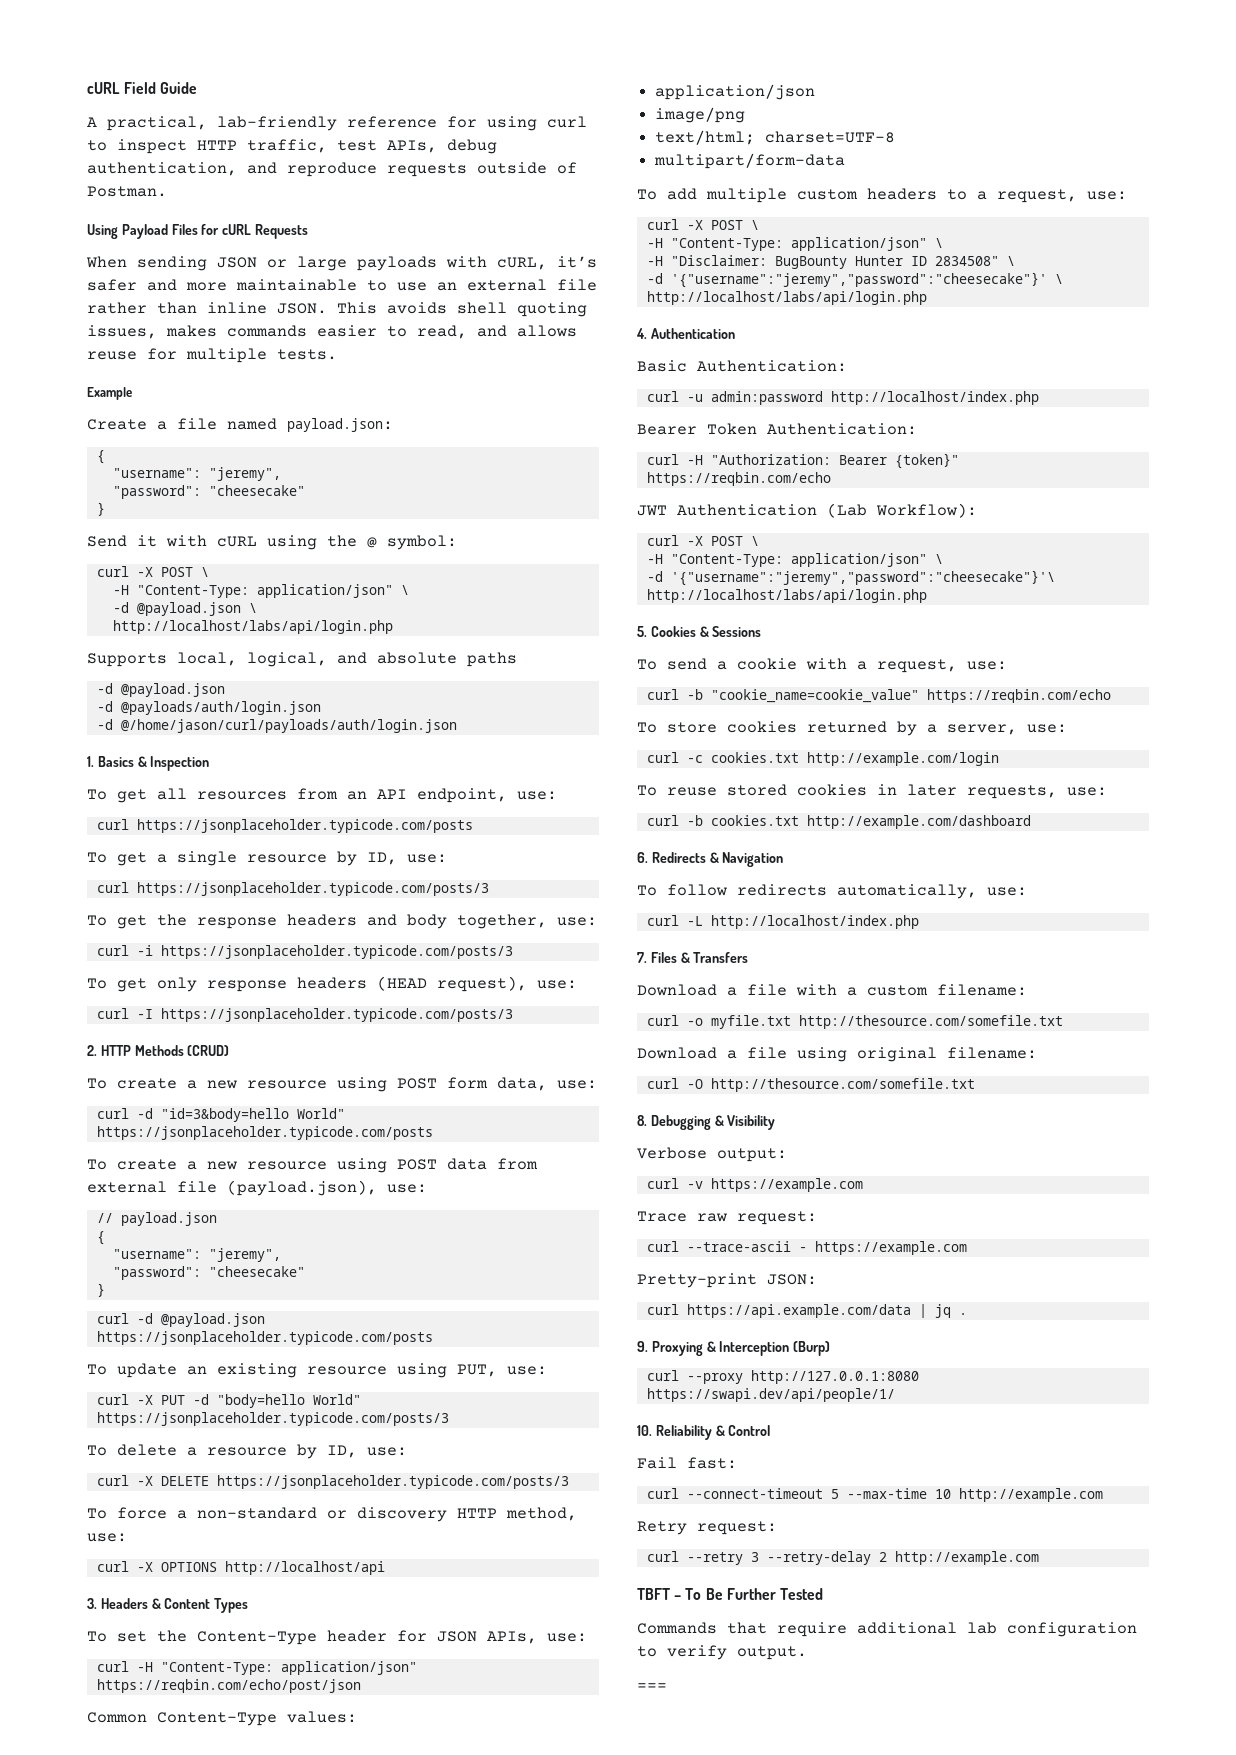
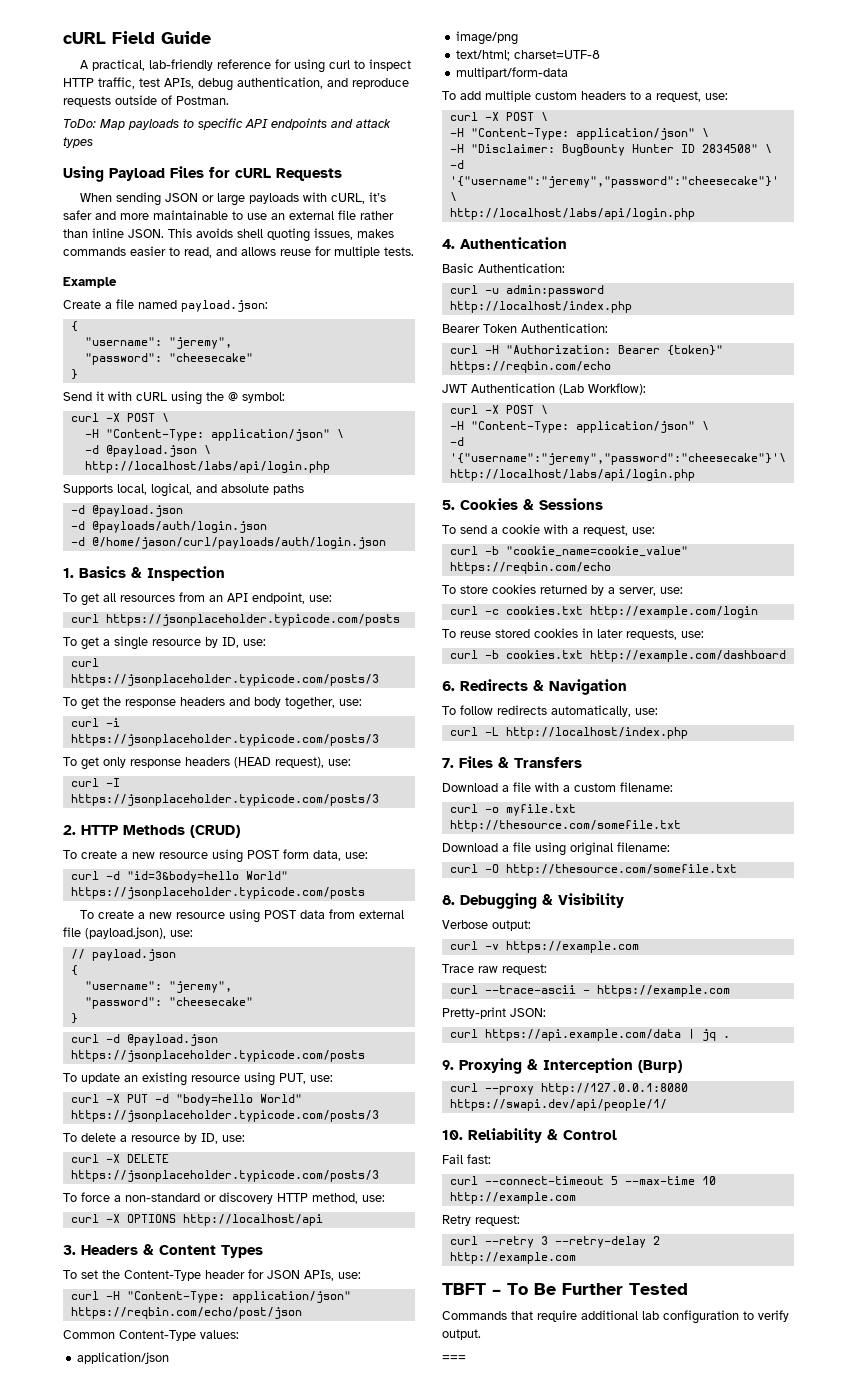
+ ToDo: Map payloads to specific API endpoints and attack types

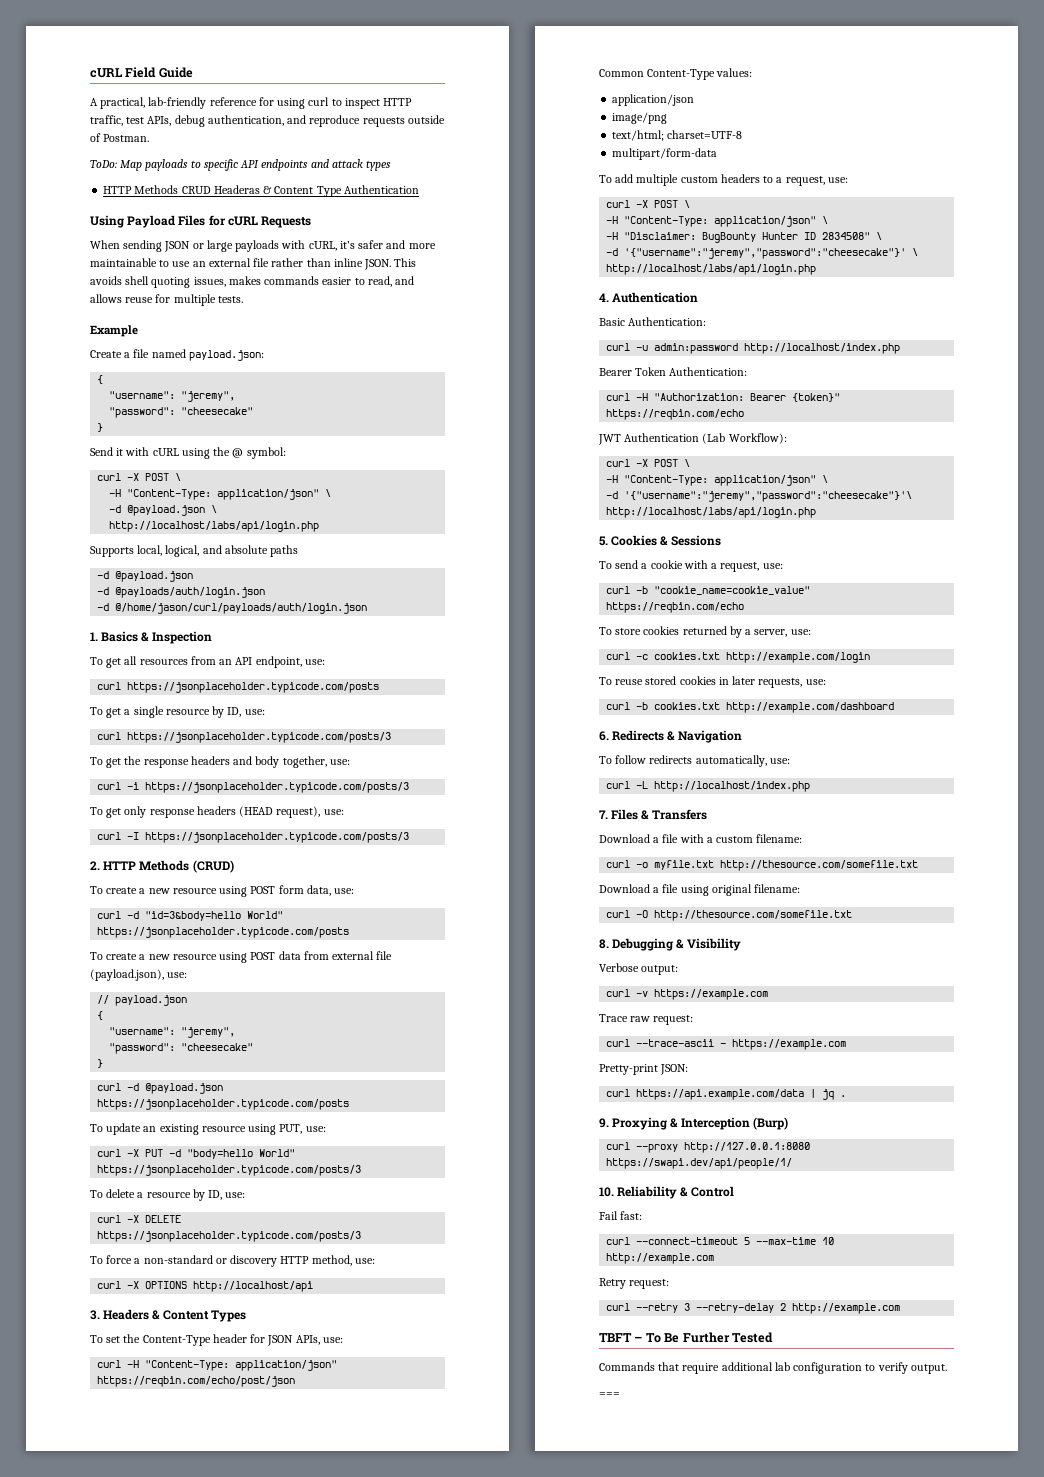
+ HTTP Methods CRUD Headeras & Content Type Authentication

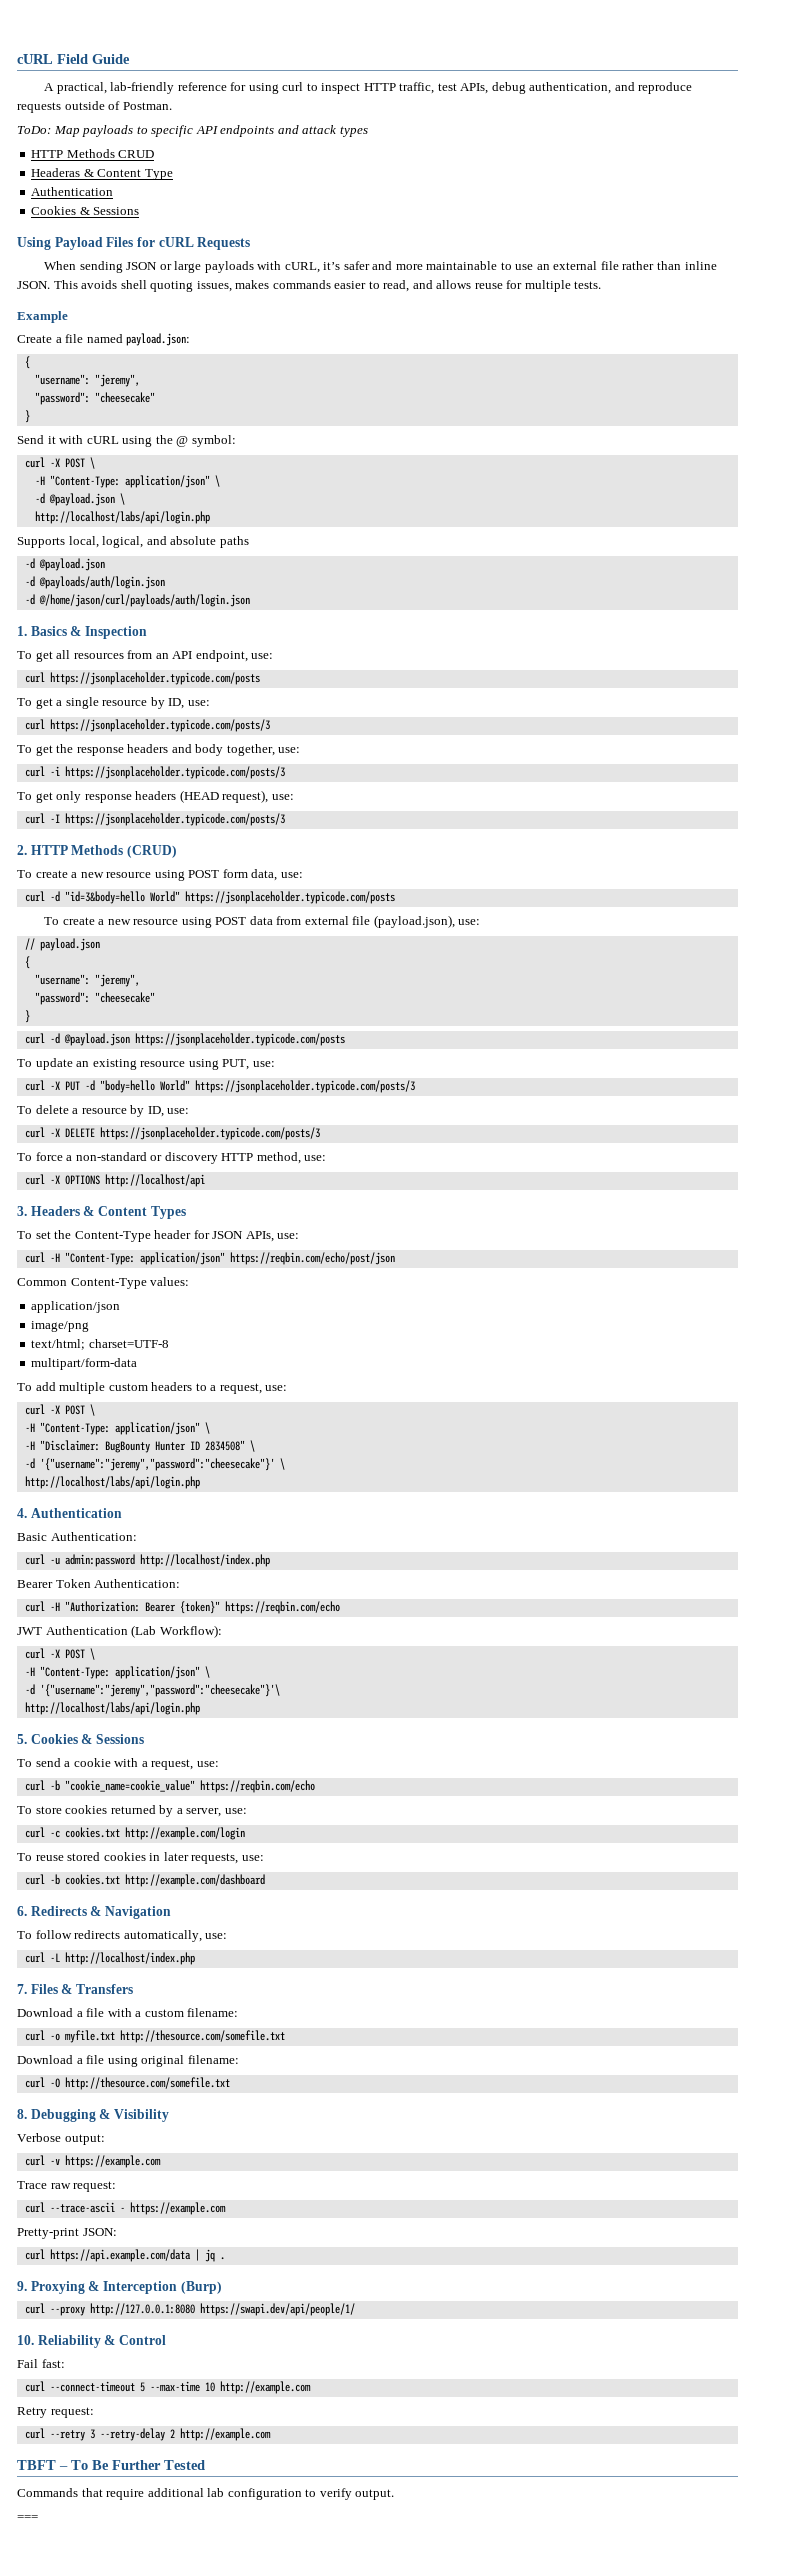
- HTTP Methods CRUD Headeras & Content Type Authentication
+ HTTP Methods CRUD
+ Headeras & Content Type
+ Authentication
+ Cookies & Sessions

